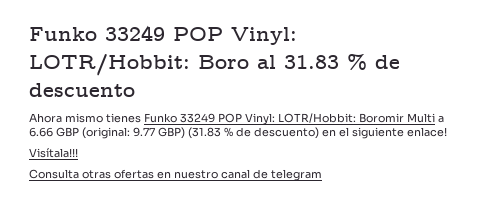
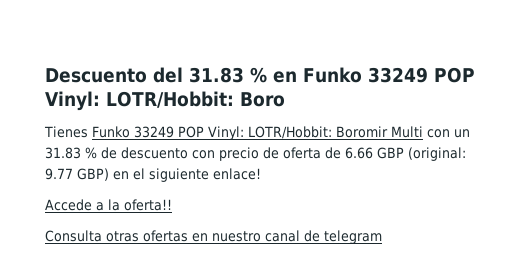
- Funko 33249 POP Vinyl: LOTR/Hobbit: Boro al 31.83 % de descuento
- Ahora mismo tienes Funko 33249 POP Vinyl: LOTR/Hobbit: Boromir Multi a 6.66 GBP (original: 9.77 GBP) (31.83 % de descuento) en el siguiente enlace!
+ Descuento del 31.83 % en Funko 33249 POP Vinyl: LOTR/Hobbit: Boro
+ Tienes Funko 33249 POP Vinyl: LOTR/Hobbit: Boromir Multi con un 31.83 % de descuento con precio de oferta de 6.66 GBP (original: 9.77 GBP) en el siguiente enlace!
- Visítala!!!
+ Accede a la oferta!!

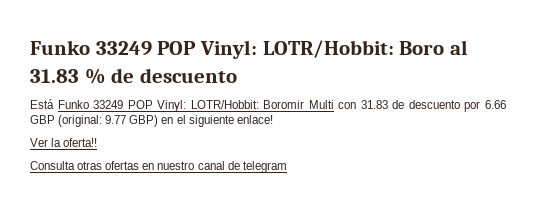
- Descuento del 31.83 % en Funko 33249 POP Vinyl: LOTR/Hobbit: Boro
- Tienes Funko 33249 POP Vinyl: LOTR/Hobbit: Boromir Multi con un 31.83 % de descuento con precio de oferta de 6.66 GBP (original: 9.77 GBP) en el siguiente enlace!
+ Funko 33249 POP Vinyl: LOTR/Hobbit: Boro al 31.83 % de descuento
+ Está Funko 33249 POP Vinyl: LOTR/Hobbit: Boromir Multi con 31.83 de descuento por 6.66 GBP (original: 9.77 GBP) en el siguiente enlace!
- Accede a la oferta!!
+ Ver la oferta!!

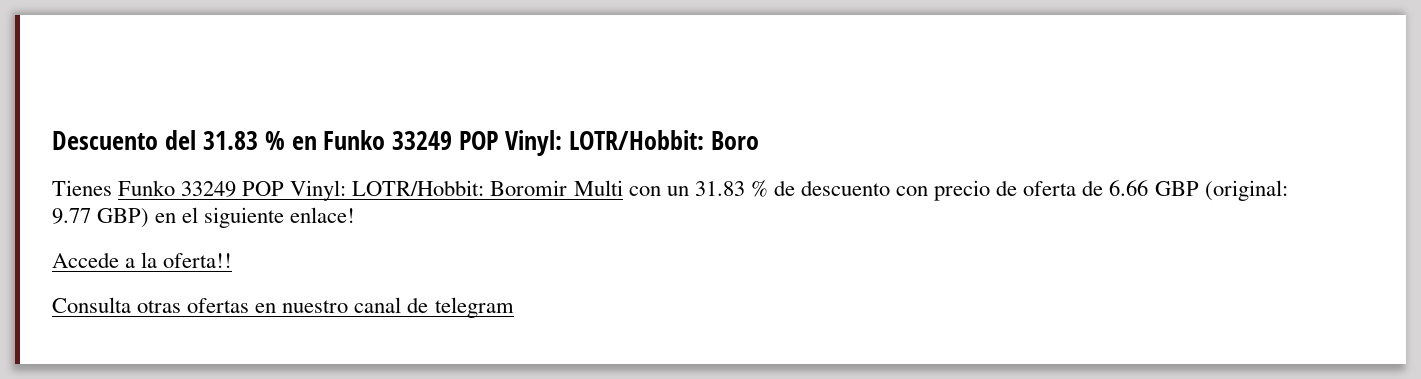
- Funko 33249 POP Vinyl: LOTR/Hobbit: Boro al 31.83 % de descuento
- Está Funko 33249 POP Vinyl: LOTR/Hobbit: Boromir Multi con 31.83 de descuento por 6.66 GBP (original: 9.77 GBP) en el siguiente enlace!
+ Descuento del 31.83 % en Funko 33249 POP Vinyl: LOTR/Hobbit: Boro
+ Tienes Funko 33249 POP Vinyl: LOTR/Hobbit: Boromir Multi con un 31.83 % de descuento con precio de oferta de 6.66 GBP (original: 9.77 GBP) en el siguiente enlace!
- Ver la oferta!!
+ Accede a la oferta!!

